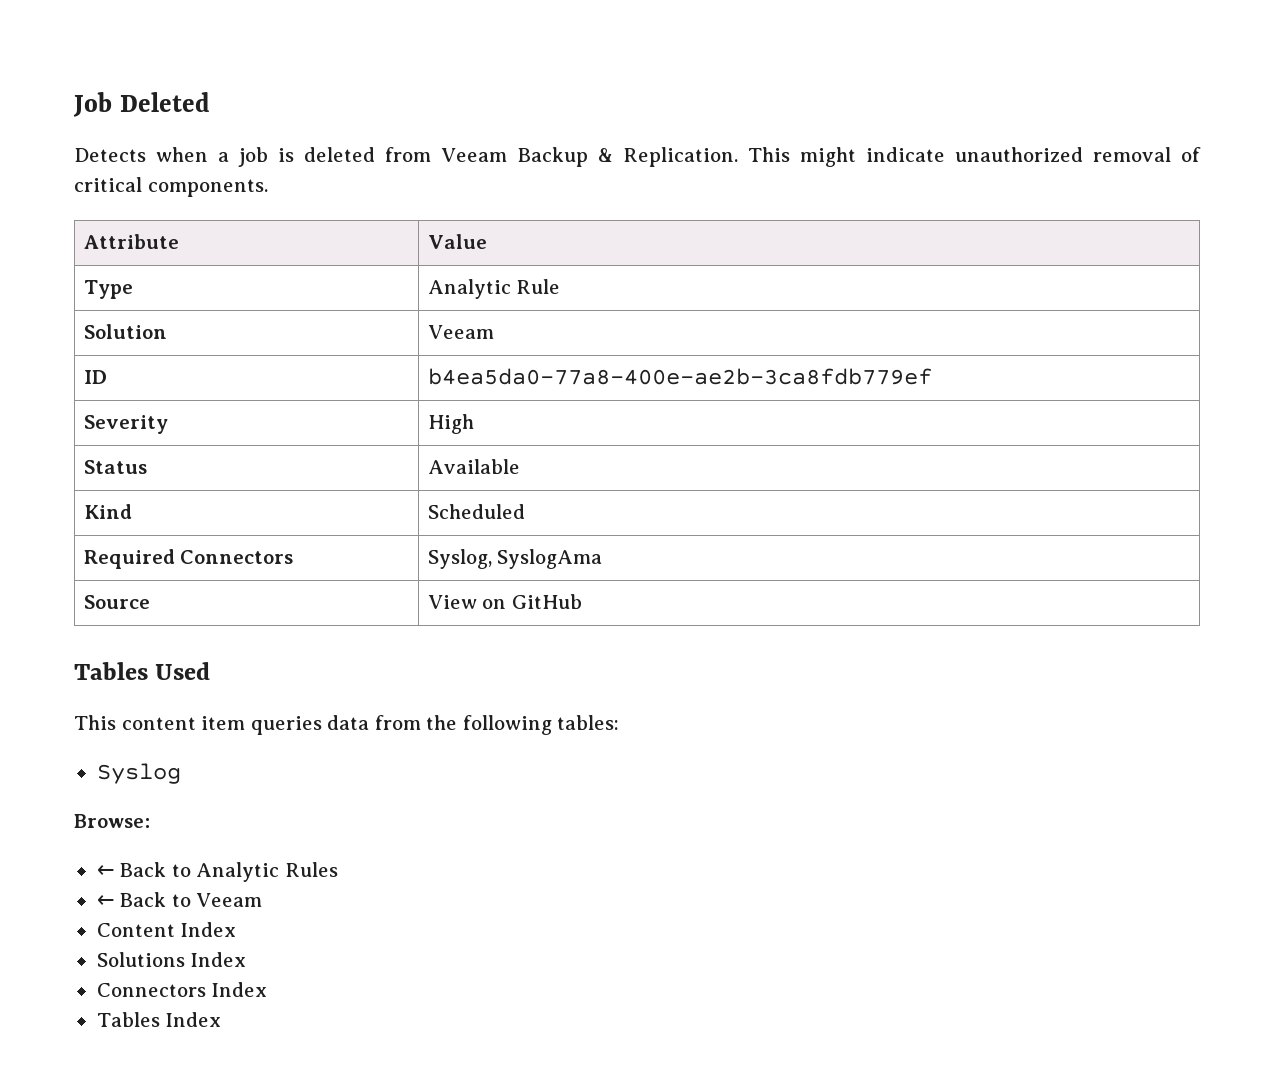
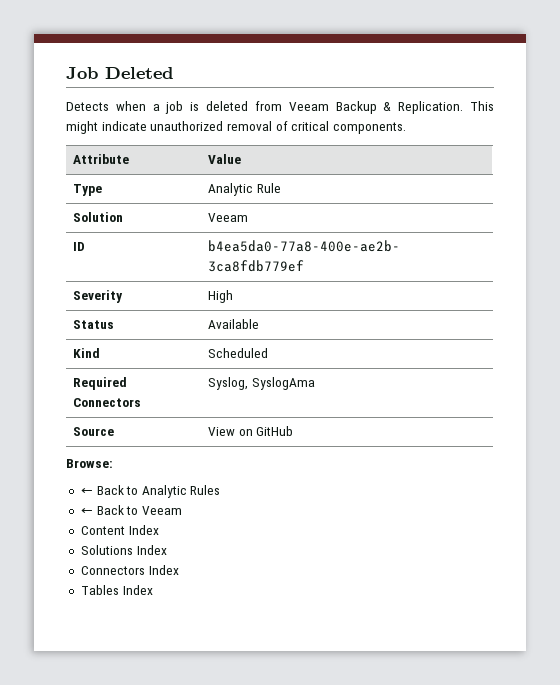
- Tables Used
- This content item queries data from the following tables:
- Syslog

